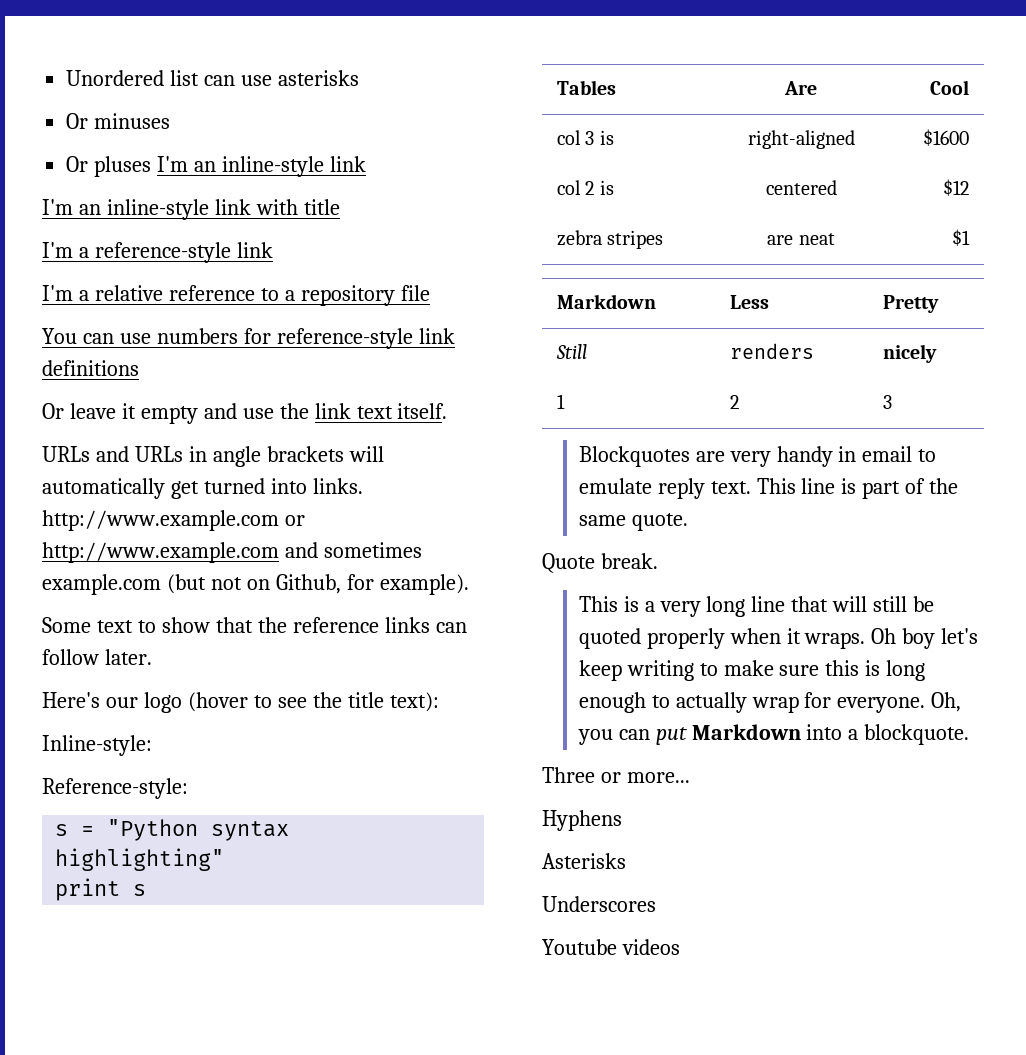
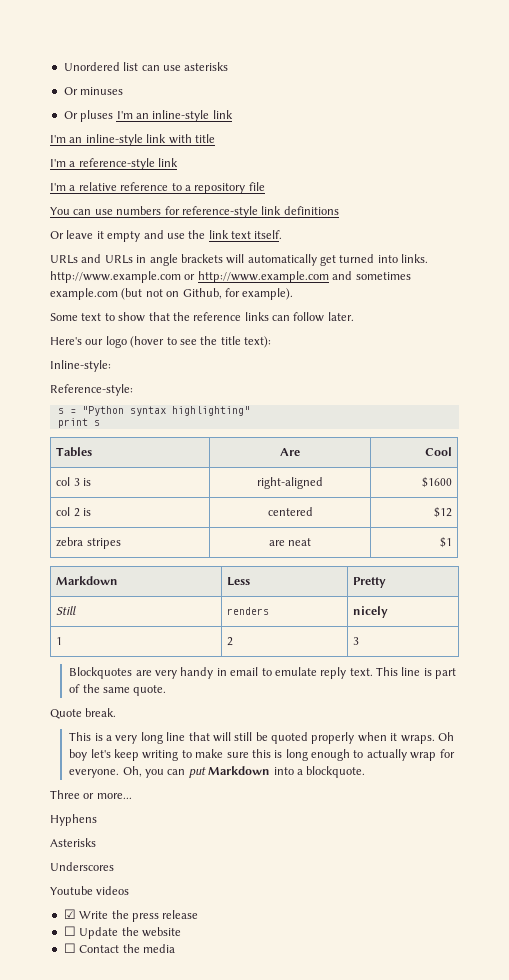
+ ☑ Write the press release
+ ☐ Update the website
+ ☐ Contact the media

